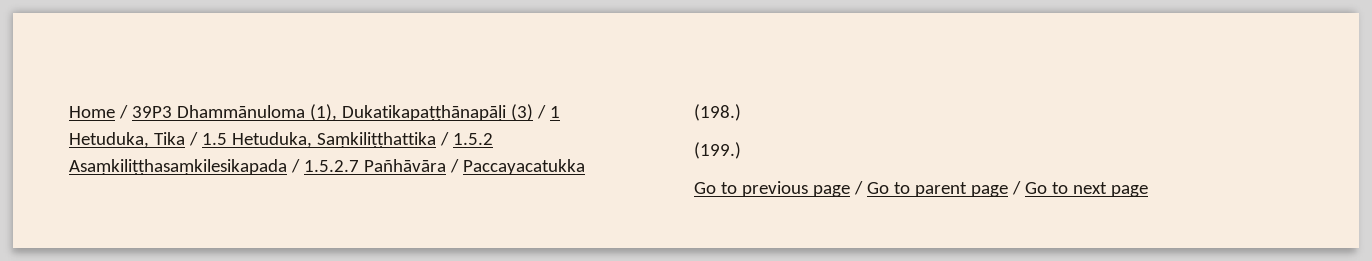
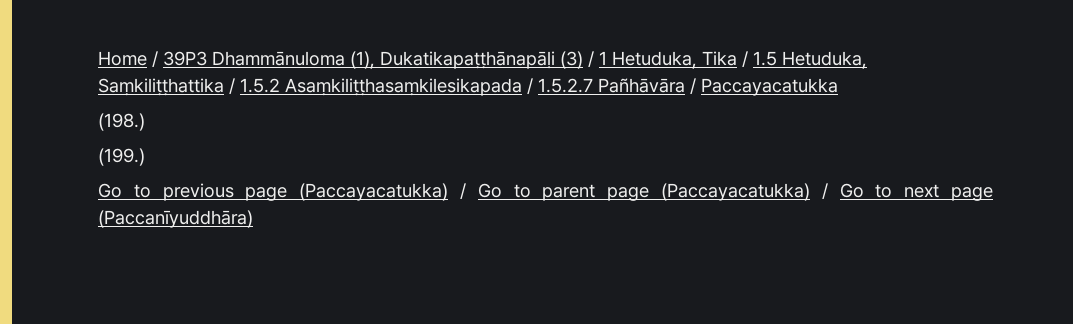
- Go to previous page / Go to parent page / Go to next page
+ Go to previous page (Paccayacatukka) / Go to parent page (Paccayacatukka) / Go to next page (Paccanīyuddhāra)

